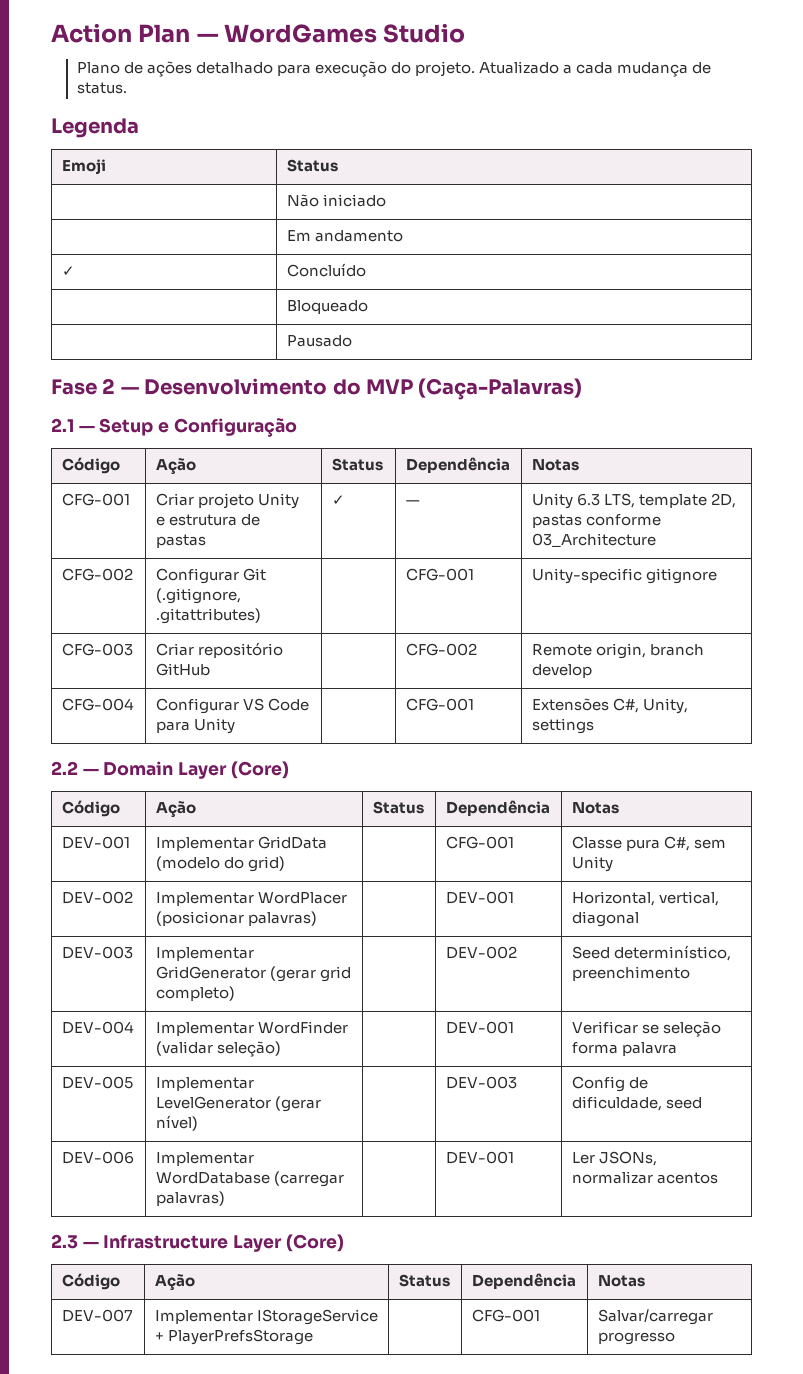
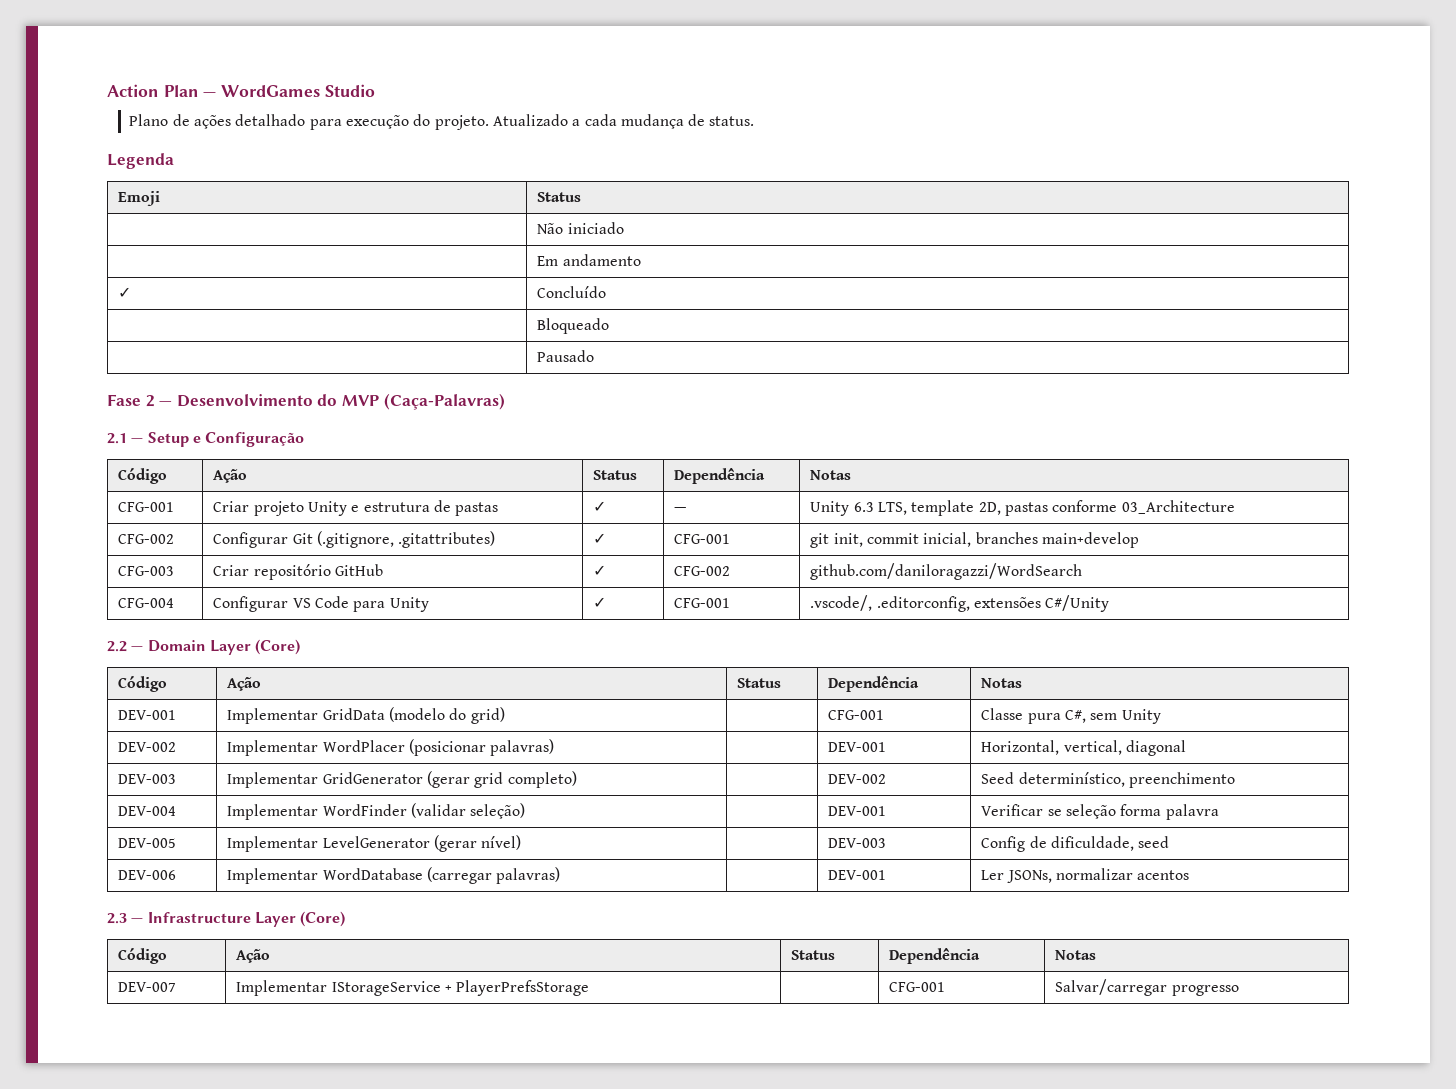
- CFG-002 | Configurar Git (.gitignore, .gitattributes) | | CFG-001 | Unity-specific gitignore
+ CFG-002 | Configurar Git (.gitignore, .gitattributes) | ✓ | CFG-001 | git init, commit inicial, branches main+develop
- CFG-003 | Criar repositório GitHub | | CFG-002 | Remote origin, branch develop
+ CFG-003 | Criar repositório GitHub | ✓ | CFG-002 | github.com/daniloragazzi/WordSearch
- CFG-004 | Configurar VS Code para Unity | | CFG-001 | Extensões C#, Unity, settings
+ CFG-004 | Configurar VS Code para Unity | ✓ | CFG-001 | .vscode/, .editorconfig, extensões C#/Unity

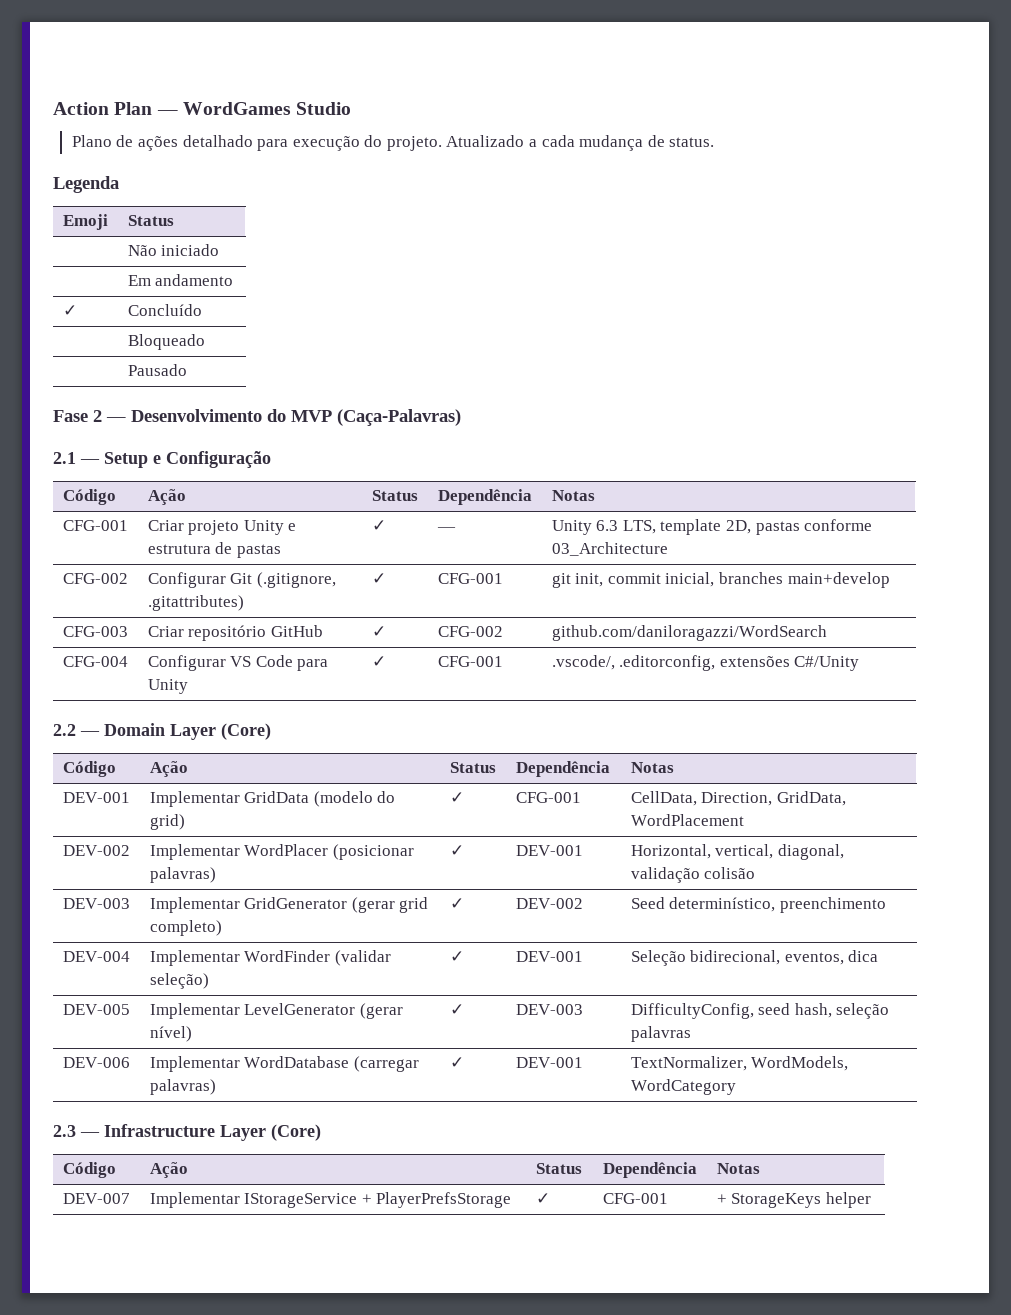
- DEV-001 | Implementar GridData (modelo do grid) | | CFG-001 | Classe pura C#, sem Unity
+ DEV-001 | Implementar GridData (modelo do grid) | ✓ | CFG-001 | CellData, Direction, GridData, WordPlacement
- DEV-002 | Implementar WordPlacer (posicionar palavras) | | DEV-001 | Horizontal, vertical, diagonal
+ DEV-002 | Implementar WordPlacer (posicionar palavras) | ✓ | DEV-001 | Horizontal, vertical, diagonal, validação colisão
- DEV-003 | Implementar GridGenerator (gerar grid completo) | | DEV-002 | Seed determinístico, preenchimento
+ DEV-003 | Implementar GridGenerator (gerar grid completo) | ✓ | DEV-002 | Seed determinístico, preenchimento
- DEV-004 | Implementar WordFinder (validar seleção) | | DEV-001 | Verificar se seleção forma palavra
+ DEV-004 | Implementar WordFinder (validar seleção) | ✓ | DEV-001 | Seleção bidirecional, eventos, dica
- DEV-005 | Implementar LevelGenerator (gerar nível) | | DEV-003 | Config de dificuldade, seed
+ DEV-005 | Implementar LevelGenerator (gerar nível) | ✓ | DEV-003 | DifficultyConfig, seed hash, seleção palavras
- DEV-006 | Implementar WordDatabase (carregar palavras) | | DEV-001 | Ler JSONs, normalizar acentos
+ DEV-006 | Implementar WordDatabase (carregar palavras) | ✓ | DEV-001 | TextNormalizer, WordModels, WordCategory
- DEV-007 | Implementar IStorageService + PlayerPrefsStorage | | CFG-001 | Salvar/carregar progresso
+ DEV-007 | Implementar IStorageService + PlayerPrefsStorage | ✓ | CFG-001 | + StorageKeys helper

